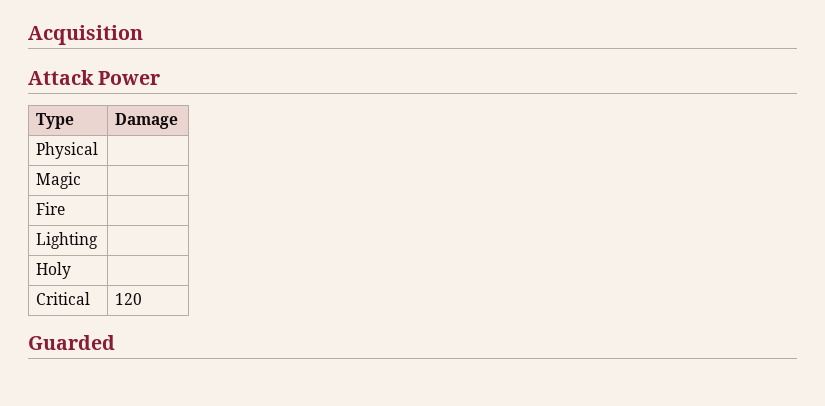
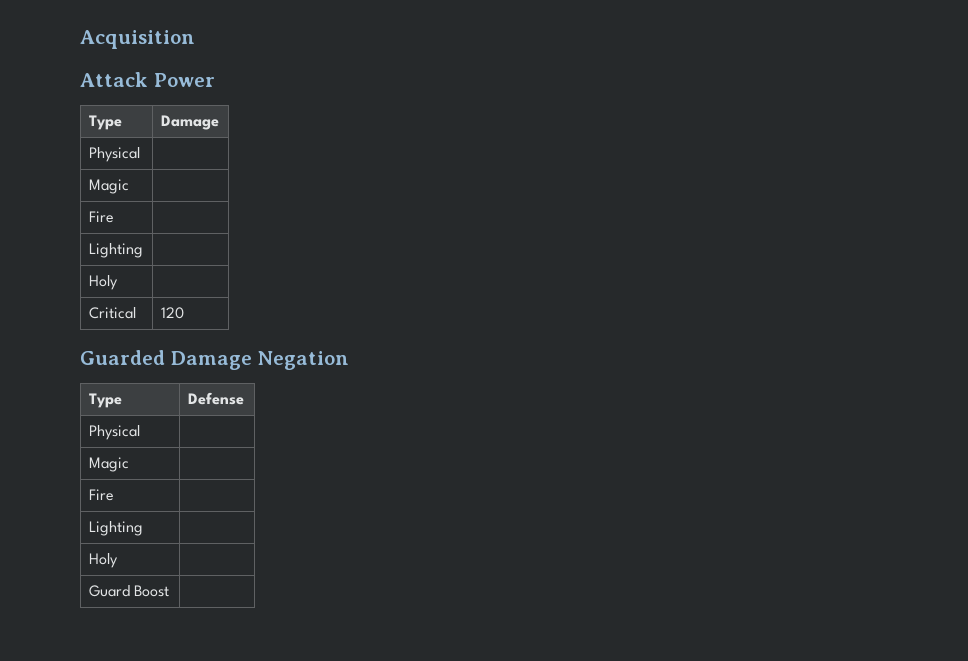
- Guarded
+ Guarded Damage Negation
+ Type | Defense
+ Physical |
+ Magic |
+ Fire |
+ Lighting |
+ Holy |
+ Guard Boost |

